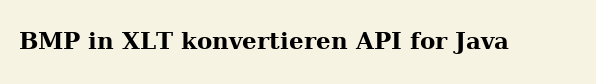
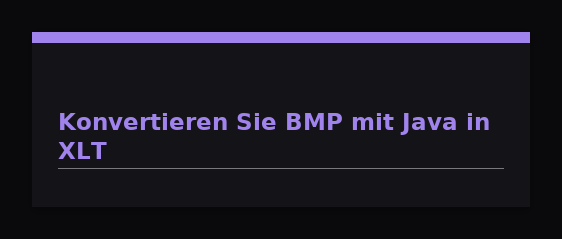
- BMP in XLT konvertieren API for Java
+ Konvertieren Sie BMP mit Java in XLT

